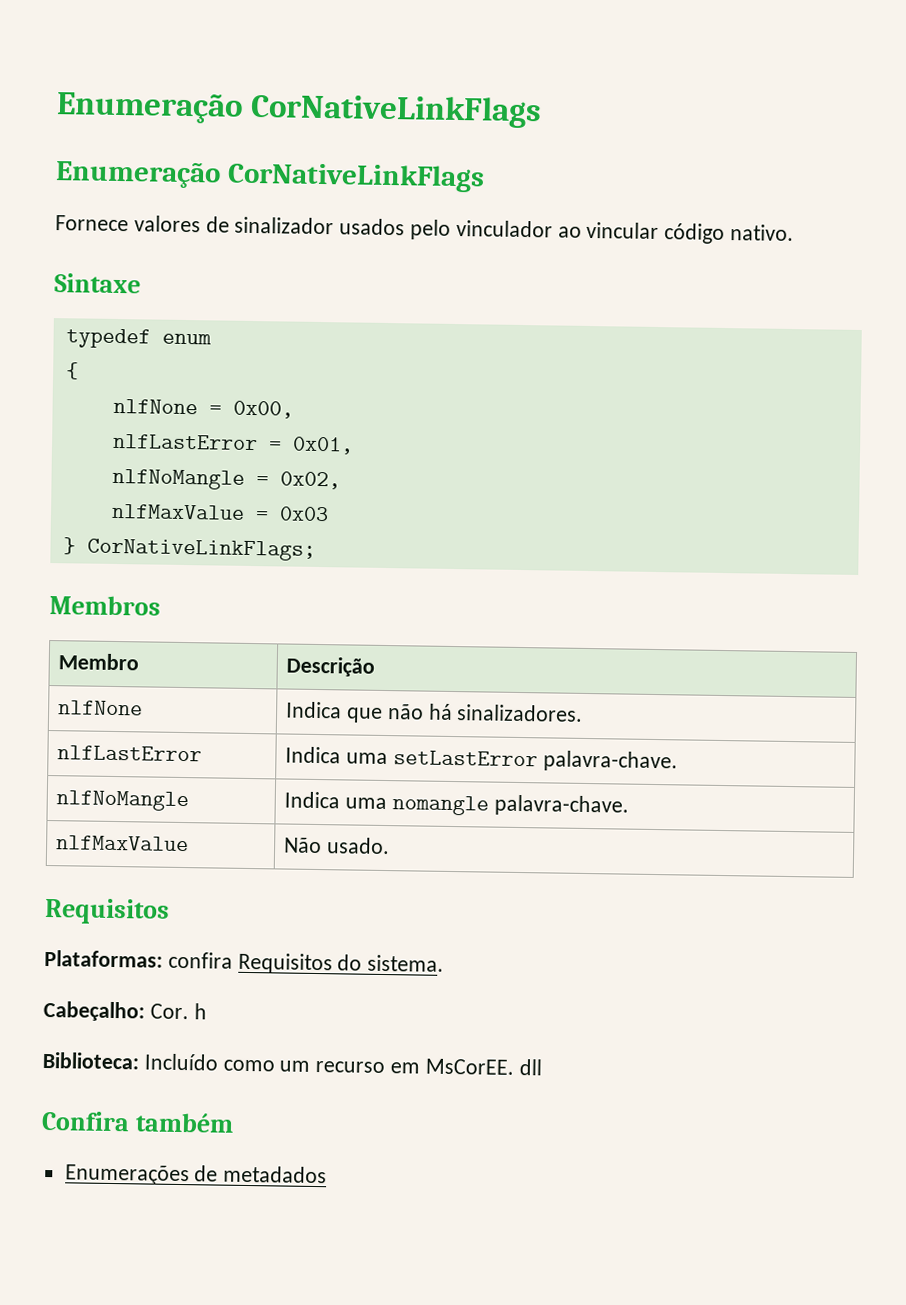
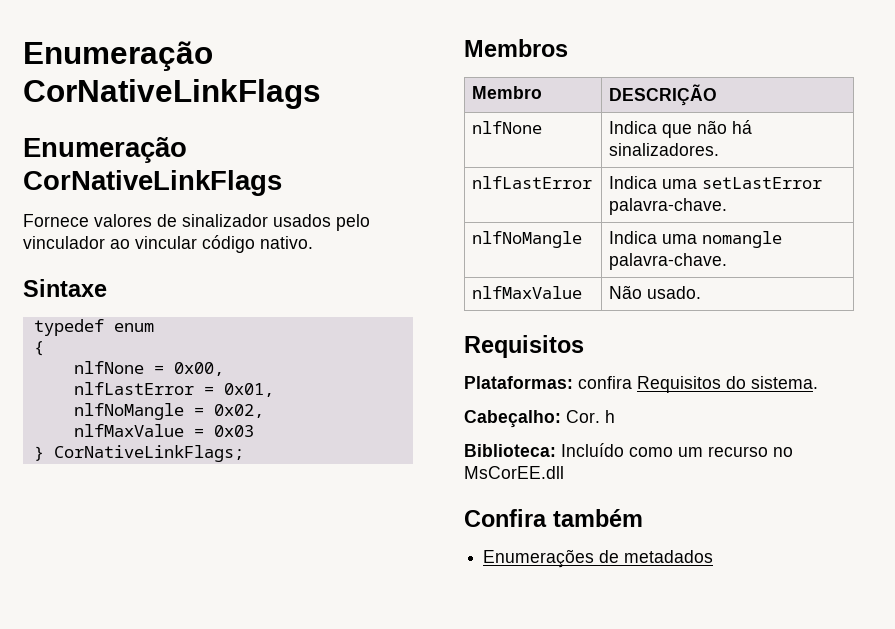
- Membro | Descrição
+ Membro | DESCRIÇÃO
- Biblioteca: Incluído como um recurso em MsCorEE. dll
+ Biblioteca: Incluído como um recurso no MsCorEE.dll

